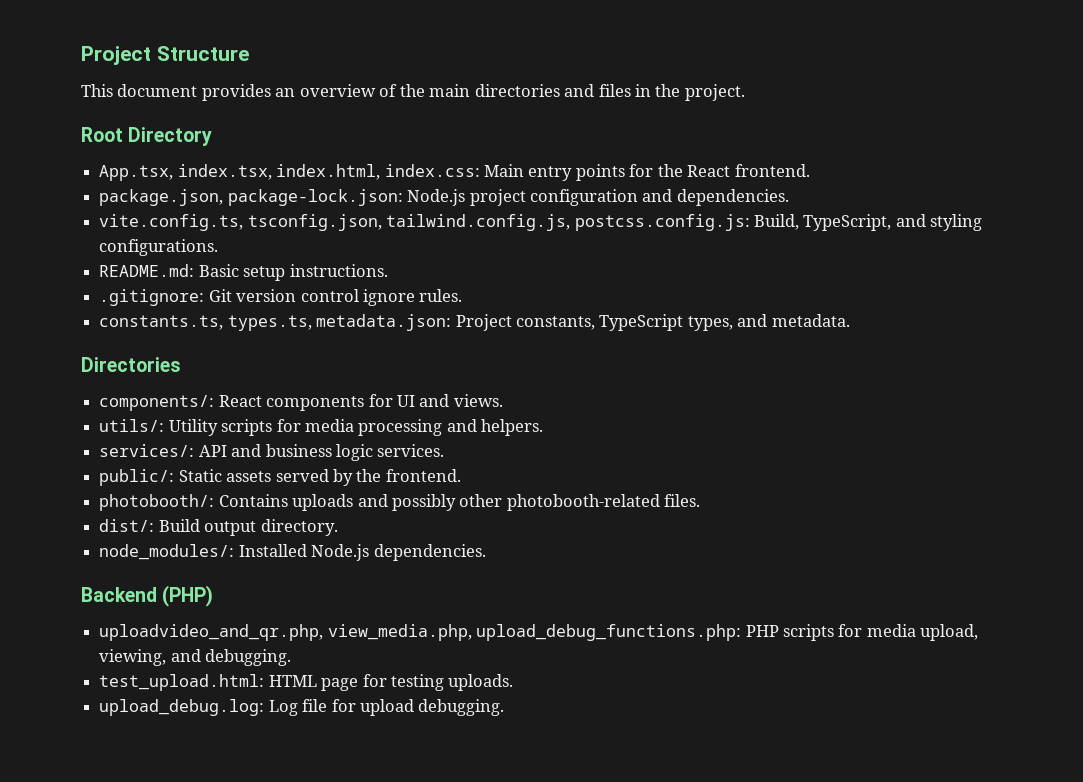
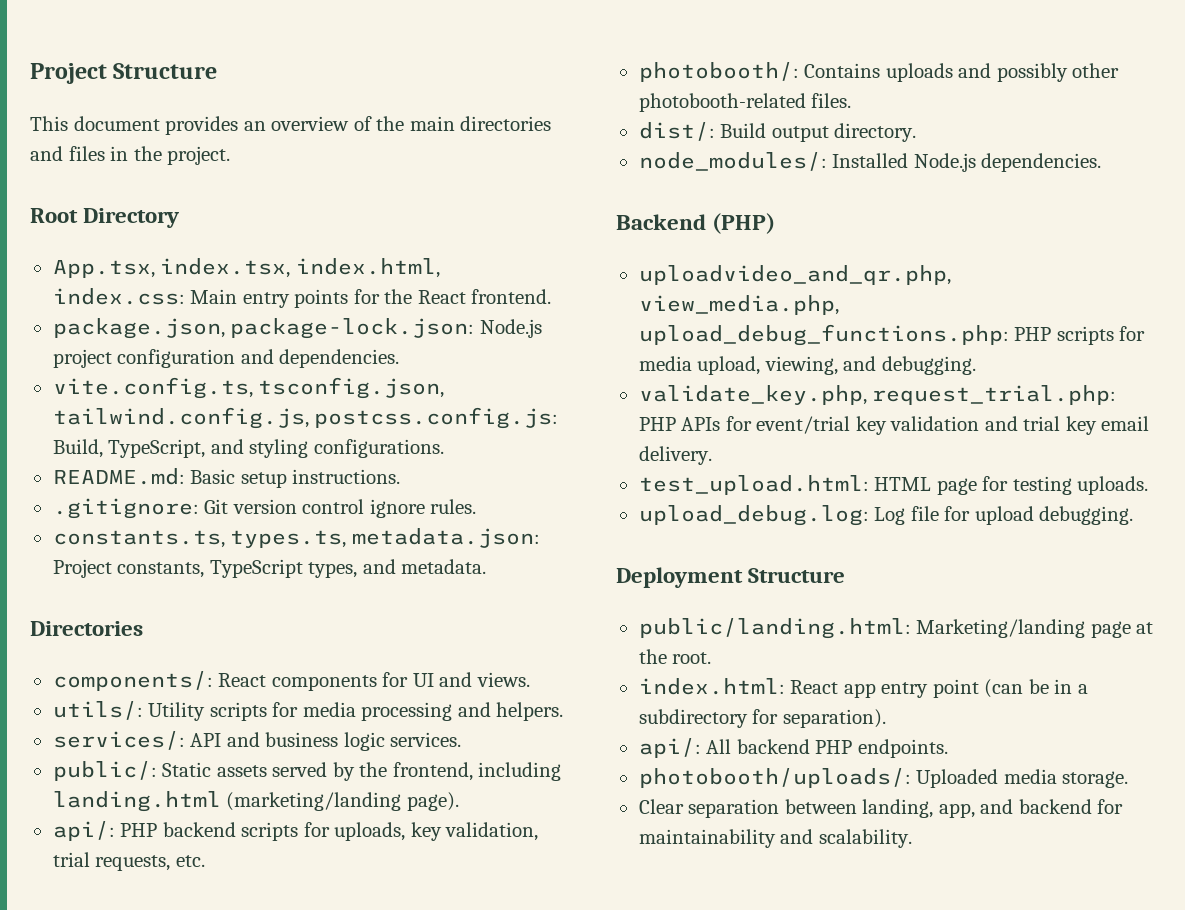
- public/: Static assets served by the frontend.
+ public/: Static assets served by the frontend, including landing.html (marketing/landing page).
+ api/: PHP backend scripts for uploads, key validation, trial requests, etc.
+ validate_key.php, request_trial.php: PHP APIs for event/trial key validation and trial key email delivery.
+ Deployment Structure
+ public/landing.html: Marketing/landing page at the root.
+ index.html: React app entry point (can be in a subdirectory for separation).
+ api/: All backend PHP endpoints.
+ photobooth/uploads/: Uploaded media storage.
+ Clear separation between landing, app, and backend for maintainability and scalability.

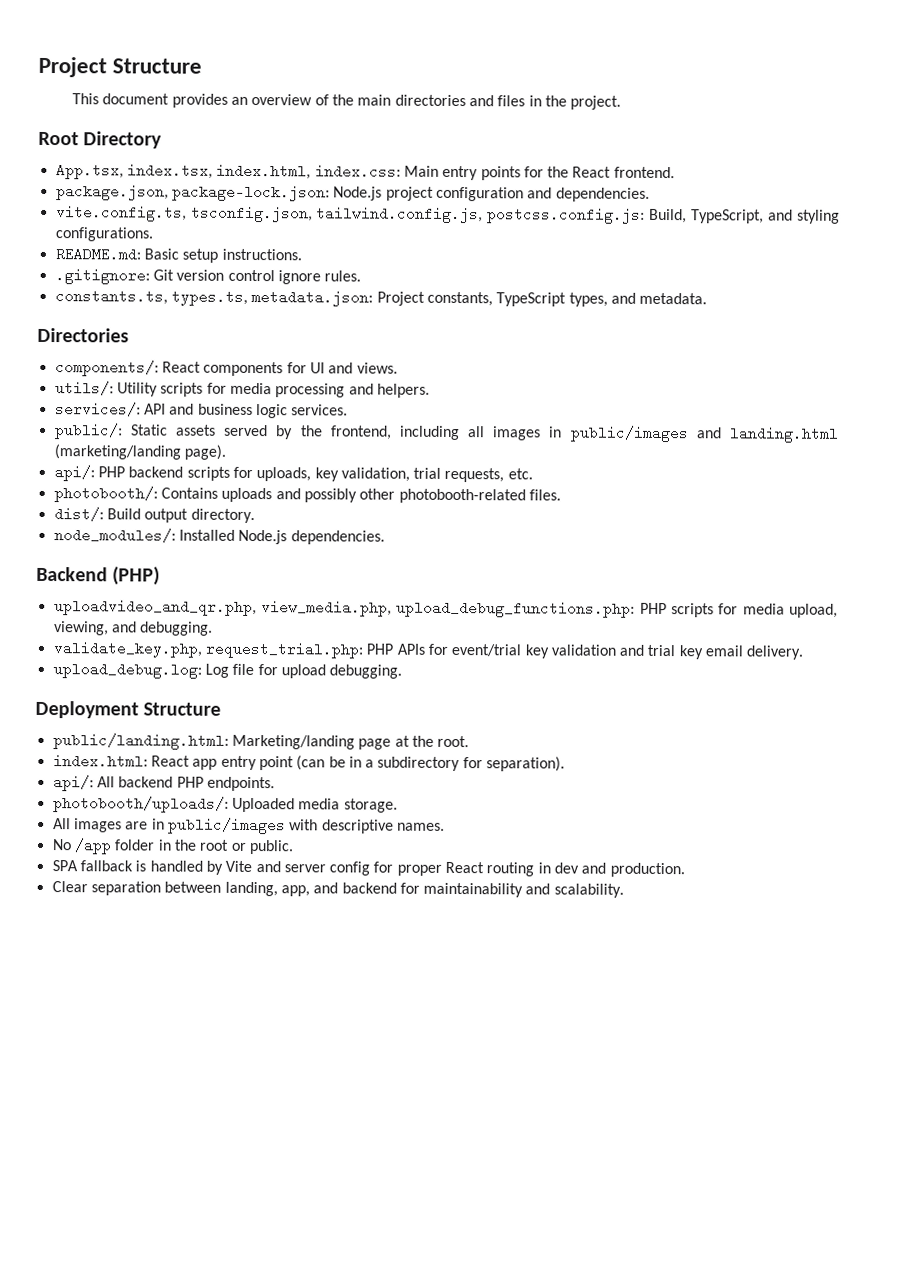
- public/: Static assets served by the frontend, including landing.html (marketing/landing page).
+ public/: Static assets served by the frontend, including all images in public/images and landing.html (marketing/landing page).
- test_upload.html: HTML page for testing uploads.
+ All images are in public/images with descriptive names.
+ No /app folder in the root or public.
+ SPA fallback is handled by Vite and server config for proper React routing in dev and production.

